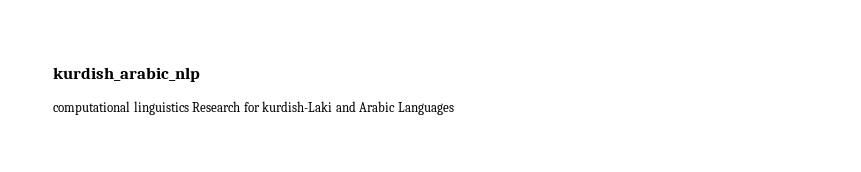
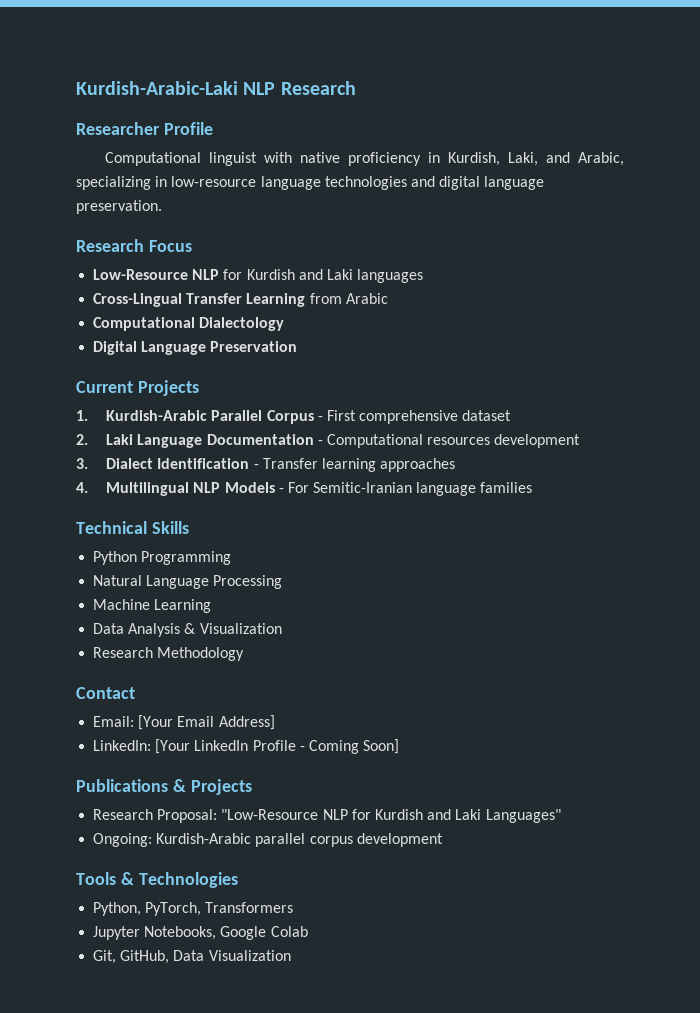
- kurdish_arabic_nlp
- computational linguistics Research for kurdish-Laki and Arabic Languages
+ Kurdish-Arabic-Laki NLP Research
+ Researcher Profile
+ Computational linguist with native proficiency in Kurdish, Laki, and Arabic, specializing in low-resource language technologies and digital language preservation.
+ Research Focus
+ Low-Resource NLP for Kurdish and Laki languages
+ Cross-Lingual Transfer Learning from Arabic
+ Computational Dialectology
+ Digital Language Preservation
+ Current Projects
+ 1. Kurdish-Arabic Parallel Corpus - First comprehensive dataset
+ 2. Laki Language Documentation - Computational resources development
+ 3. Dialect Identification - Transfer learning approaches
+ 4. Multilingual NLP Models - For Semitic-Iranian language families
+ Technical Skills
+ Python Programming
+ Natural Language Processing
+ Machine Learning
+ Data Analysis & Visualization
+ Research Methodology
+ Contact
+ Email: [Your Email Address]
+ LinkedIn: [Your LinkedIn Profile - Coming Soon]
+ Publications & Projects
+ Research Proposal: "Low-Resource NLP for Kurdish and Laki Languages"
+ Ongoing: Kurdish-Arabic parallel corpus development
+ Tools & Technologies
+ Python, PyTorch, Transformers
+ Jupyter Notebooks, Google Colab
+ Git, GitHub, Data Visualization

